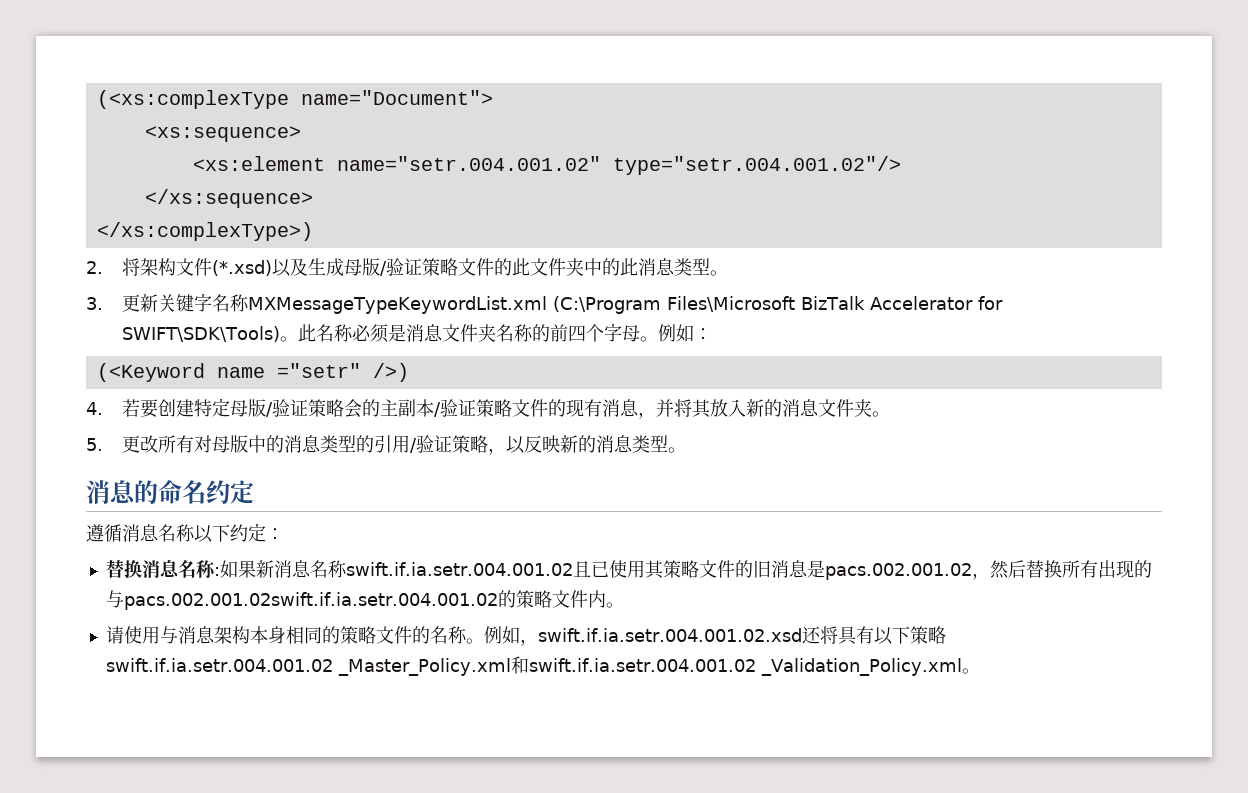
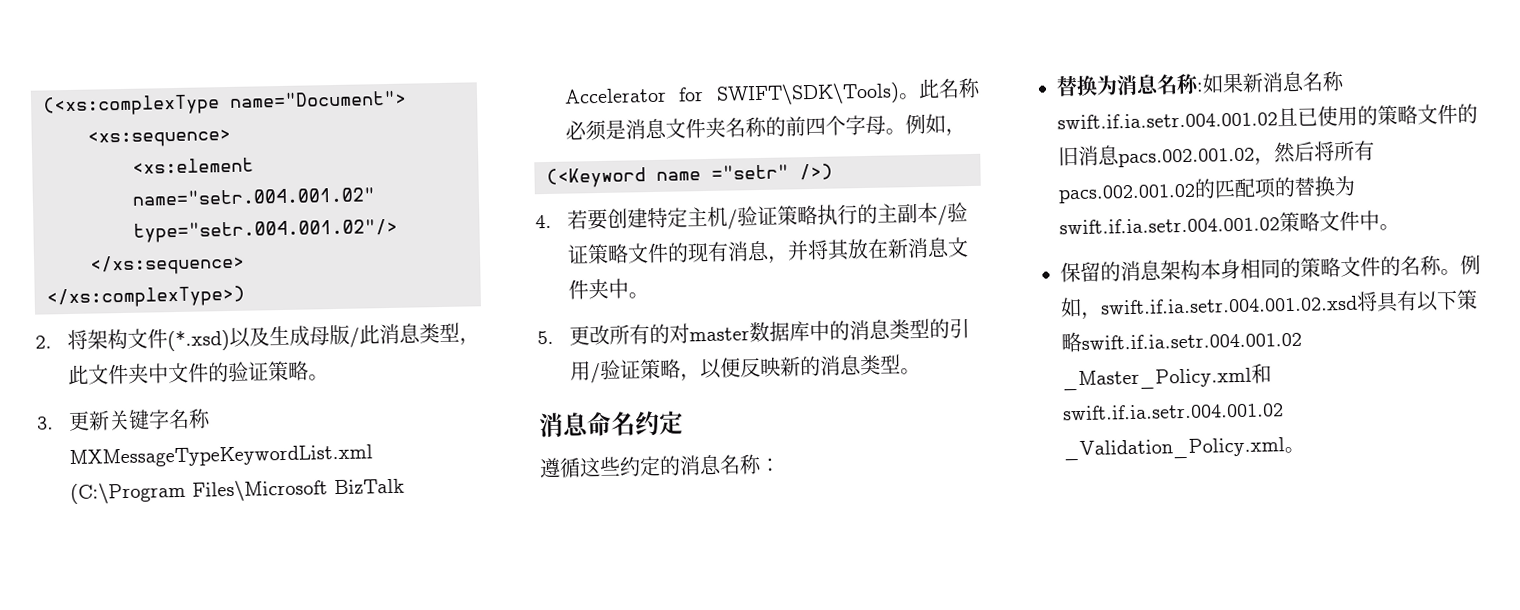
- 2.将架构文件(*.xsd)以及生成母版/验证策略文件的此文件夹中的此消息类型。
+ 2.将架构文件(*.xsd)以及生成母版/此消息类型，此文件夹中文件的验证策略。
- 此名称必须是消息文件夹名称的前四个字母。例如：
+ 此名称必须是消息文件夹名称的前四个字母。例如，
- 4.若要创建特定母版/验证策略会的主副本/验证策略文件的现有消息，并将其放入新的消息文件夹。
+ 4.若要创建特定主机/验证策略执行的主副本/验证策略文件的现有消息，并将其放在新消息文件夹中。
- 5.更改所有对母版中的消息类型的引用/验证策略，以反映新的消息类型。
+ 5.更改所有的对master数据库中的消息类型的引用/验证策略，以便反映新的消息类型。
- 消息的命名约定
+ 消息命名约定
- 遵循消息名称以下约定：
+ 遵循这些约定的消息名称：
- 替换消息名称:如果新消息名称swift.if.ia.setr.004.001.02且已使用其策略文件的旧消息是pacs.002.001.02，然后替换所有出现的与pacs.002.001.02swift.if.ia.setr.004.001.02的策略文件内。
- 请使用与消息架构本身相同的策略文件的名称。
+ 替换为消息名称:如果新消息名称swift.if.ia.setr.004.001.02且已使用的策略文件的旧消息pacs.002.001.02，然后将所有pacs.002.001.02的匹配项的替换为swift.if.ia.setr.004.001.02策略文件中。
+ 保留的消息架构本身相同的策略文件的名称。
- 例如，swift.if.ia.setr.004.001.02.xsd还将具有以下策略swift.if.ia.setr.004.001.02 _Master_Policy.xml和swift.if.ia.setr.004.001.02 _Validation_Policy.xml。
+ 例如，swift.if.ia.setr.004.001.02.xsd将具有以下策略swift.if.ia.setr.004.001.02 _Master_Policy.xml和swift.if.ia.setr.004.001.02 _Validation_Policy.xml。

